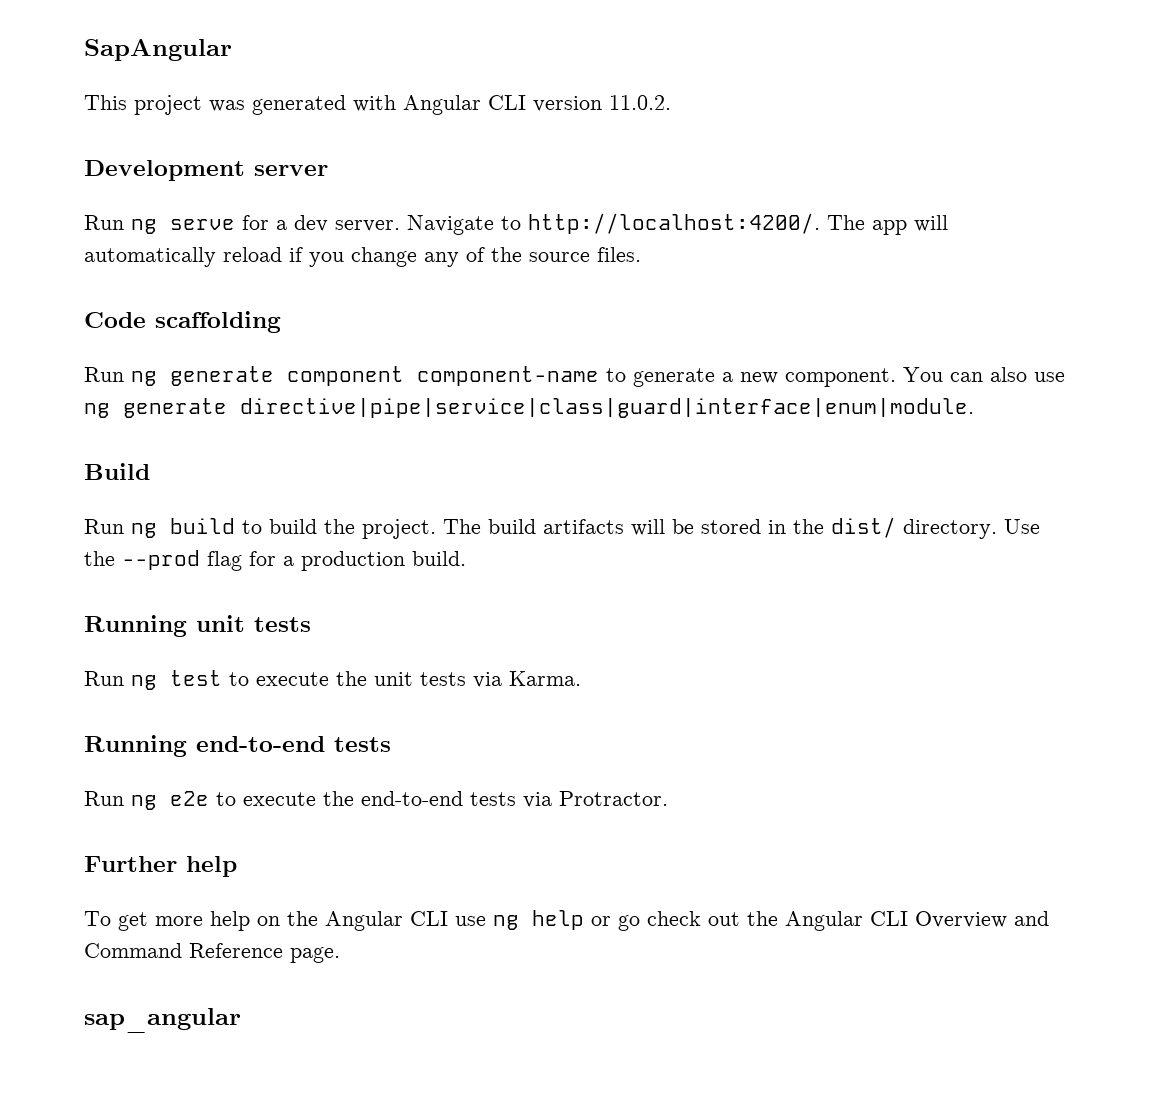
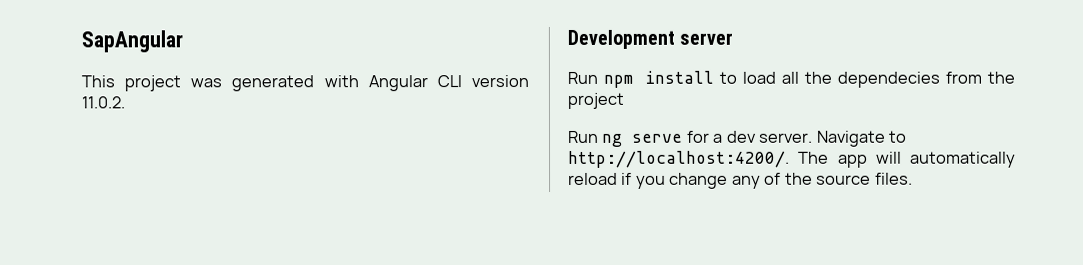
+ Run npm install to load all the dependecies from the project
- Code scaffolding
- Run ng generate component component-name to generate a new component. You can also use ng generate directive|pipe|service|class|guard|interface|enum|module.
- Build
- Run ng build to build the project. The build artifacts will be stored in the dist/ directory. Use the --prod flag for a production build.
- Running unit tests
- Run ng test to execute the unit tests via Karma.
- Running end-to-end tests
- Run ng e2e to execute the end-to-end tests via Protractor.
- Further help
- To get more help on the Angular CLI use ng help or go check out the Angular CLI Overview and Command Reference page.
- sap_angular

